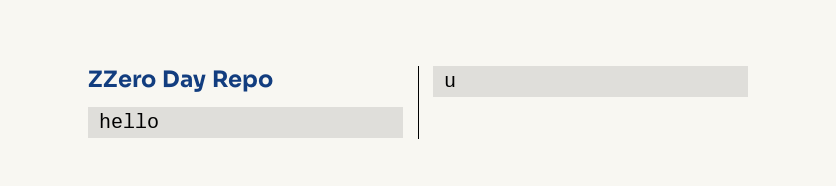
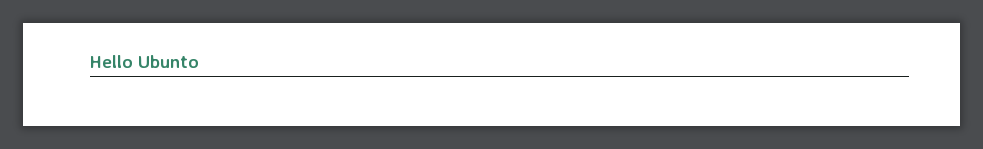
- ZZero Day Repo
- hello
- u
+ Hello Ubunto

